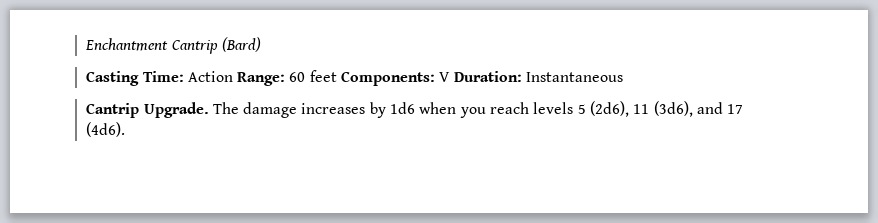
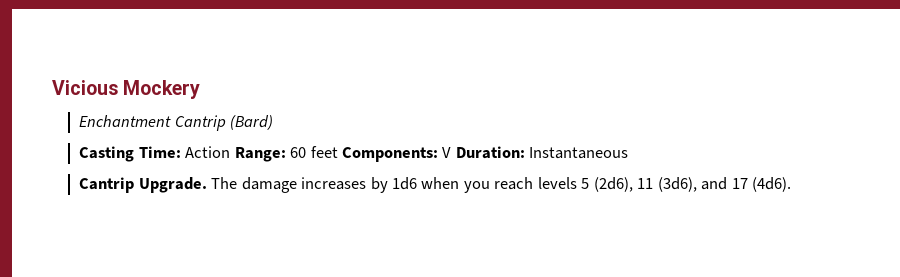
+ Vicious Mockery

